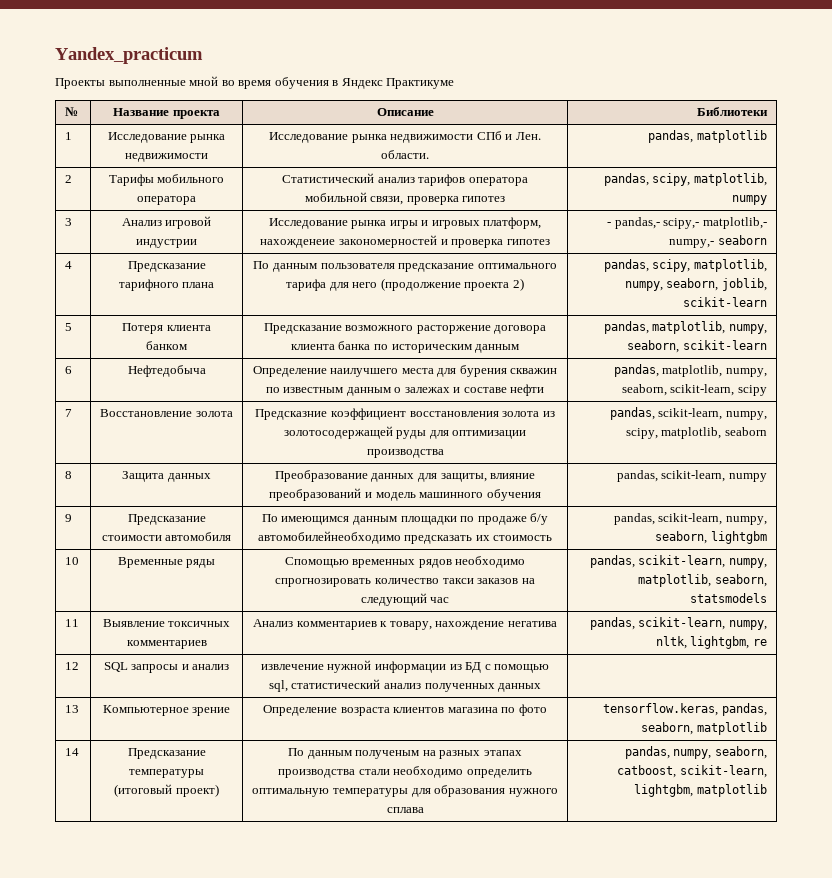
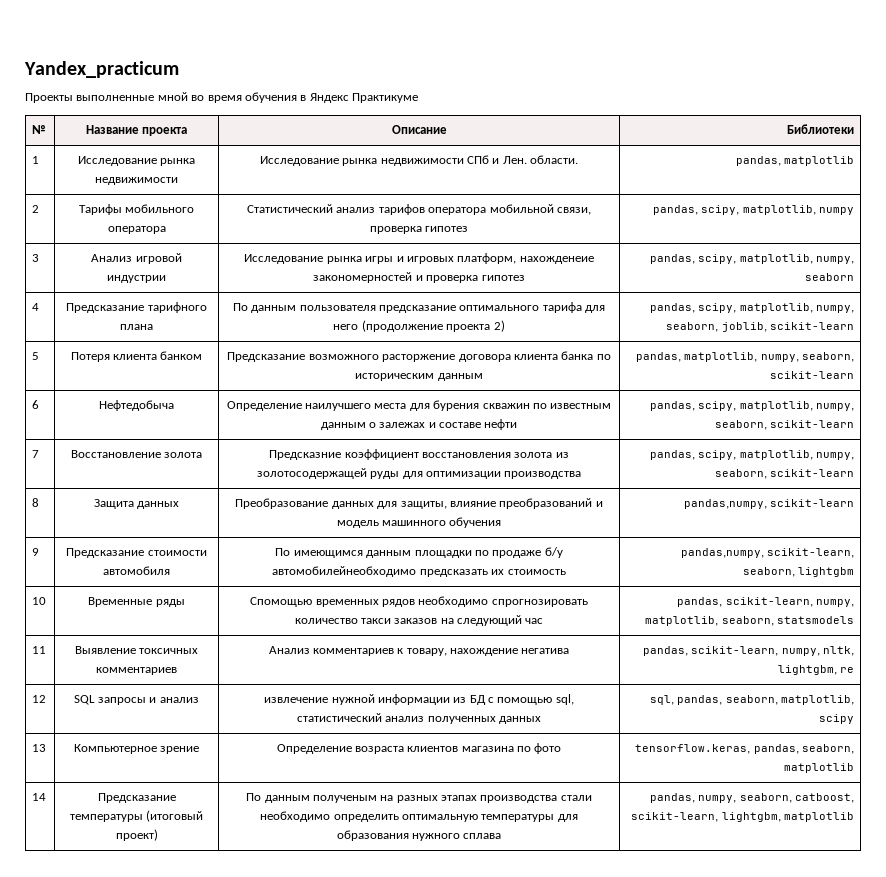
- 3 | Анализ игровой индустрии | Исследование рынка игры и игровых платформ, нахожденеие закономерностей и проверка гипотез | - pandas,- scipy,- matplotlib,- numpy,- seaborn
+ 3 | Анализ игровой индустрии | Исследование рынка игры и игровых платформ, нахожденеие закономерностей и проверка гипотез | pandas, scipy, matplotlib, numpy, seaborn
- 6 | Нефтедобыча | Определение наилучшего места для бурения скважин по известным данным о залежах и составе нефти | pandas, matplotlib, numpy, seaborn, scikit-learn, scipy
+ 6 | Нефтедобыча | Определение наилучшего места для бурения скважин по известным данным о залежах и составе нефти | pandas, scipy, matplotlib, numpy, seaborn, scikit-learn
- 7 | Восстановление золота | Предсказние коэффициент восстановления золота из золотосодержащей руды для оптимизации производства | pandas, scikit-learn, numpy, scipy, matplotlib, seaborn
+ 7 | Восстановление золота | Предсказние коэффициент восстановления золота из золотосодержащей руды для оптимизации производства | pandas, scipy, matplotlib, numpy, seaborn, scikit-learn
- 8 | Защита данных | Преобразование данных для защиты, влияние преобразований и модель машинного обучения | pandas, scikit-learn, numpy
+ 8 | Защита данных | Преобразование данных для защиты, влияние преобразований и модель машинного обучения | pandas,numpy, scikit-learn
- 9 | Предсказание стоимости автомобиля | По имеющимся данным площадки по продаже б/у автомобилейнеобходимо предсказать их стоимость | pandas, scikit-learn, numpy, seaborn, lightgbm
+ 9 | Предсказание стоимости автомобиля | По имеющимся данным площадки по продаже б/у автомобилейнеобходимо предсказать их стоимость | pandas,numpy, scikit-learn, seaborn, lightgbm
- 12 | SQL запросы и анализ | извлечение нужной информации из БД с помощью sql, статистический анализ полученных данных |
+ 12 | SQL запросы и анализ | извлечение нужной информации из БД с помощью sql, статистический анализ полученных данных | sql, pandas, seaborn, matplotlib, scipy

